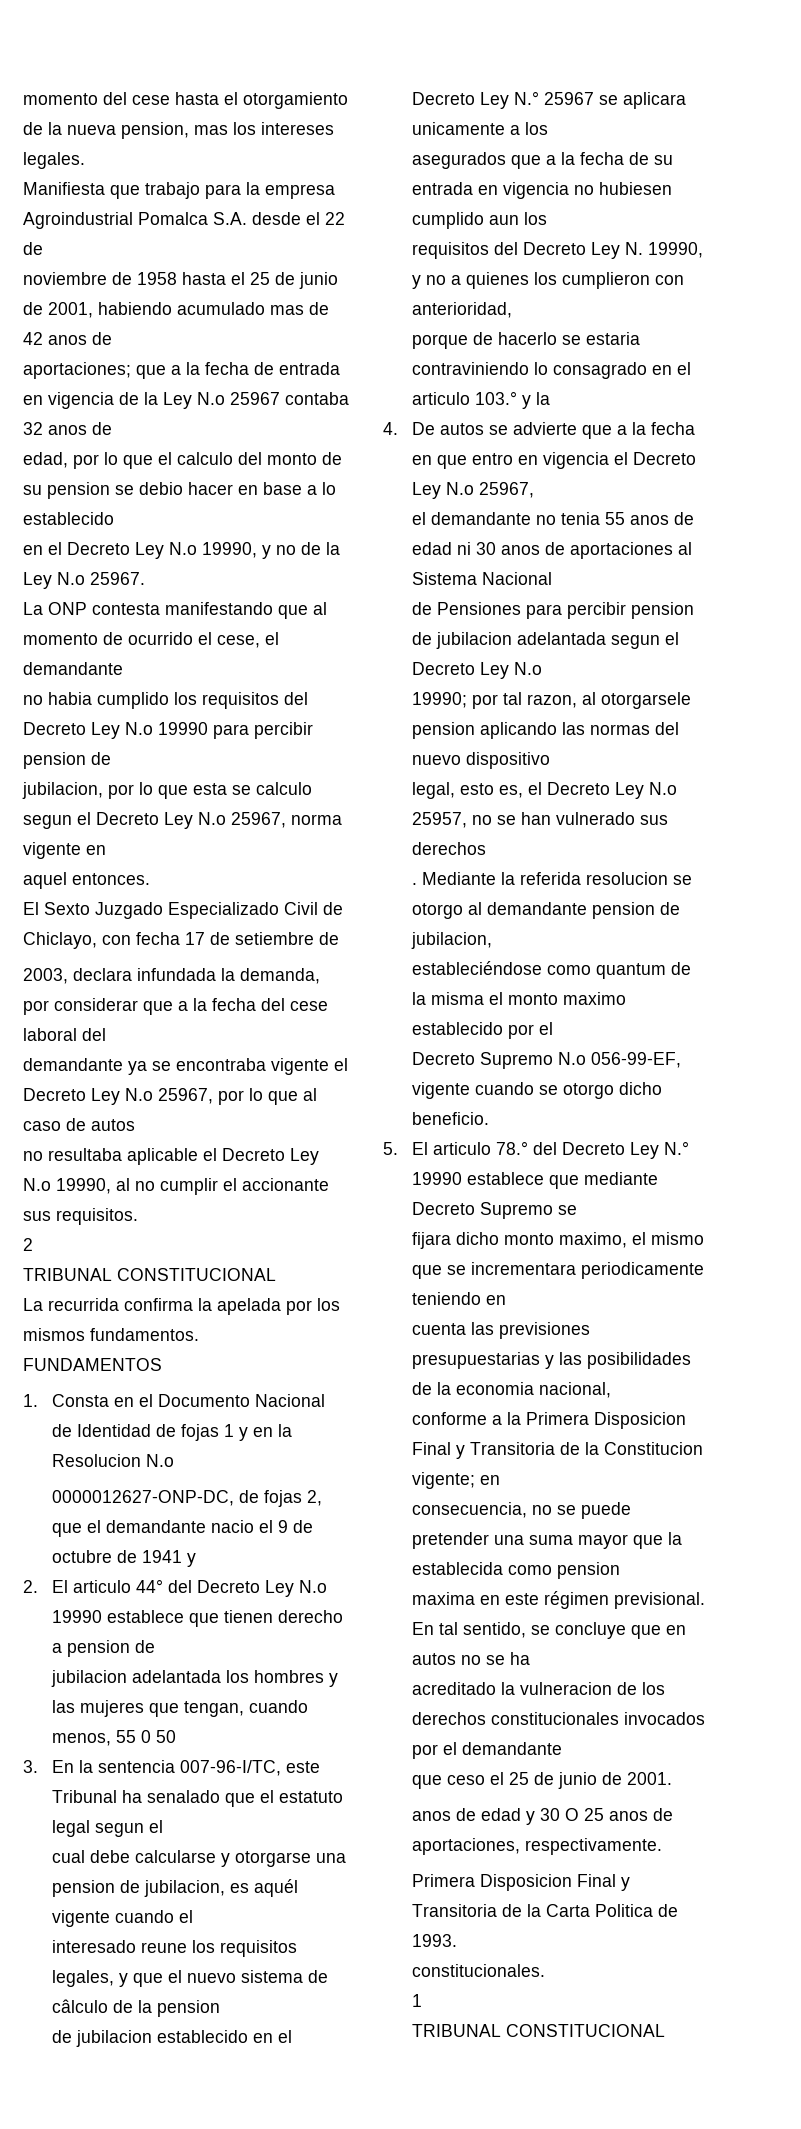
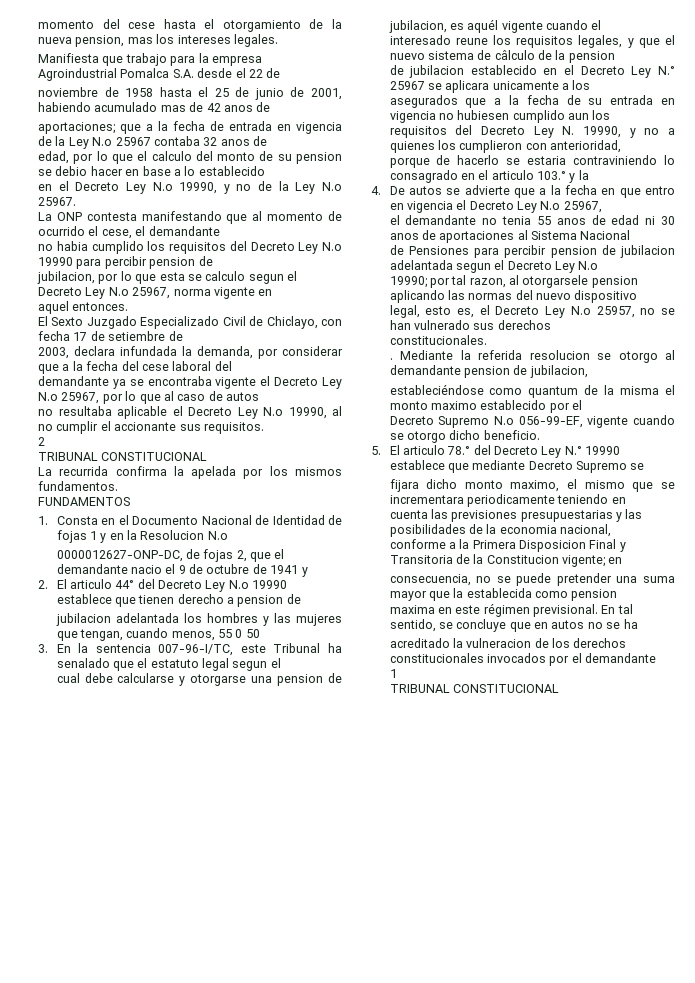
+ constitucionales.
- que ceso el 25 de junio de 2001.
- anos de edad y 30 O 25 anos de aportaciones, respectivamente.
- Primera Disposicion Final y Transitoria de la Carta Politica de 1993.
- constitucionales.

